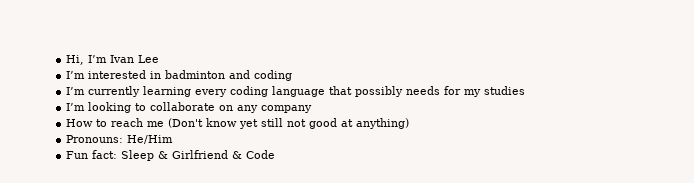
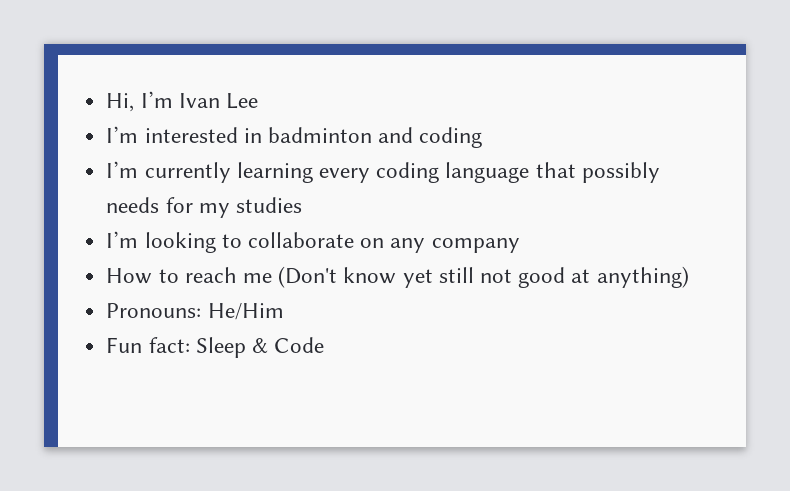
- Fun fact: Sleep & Girlfriend & Code
+ Fun fact: Sleep & Code

